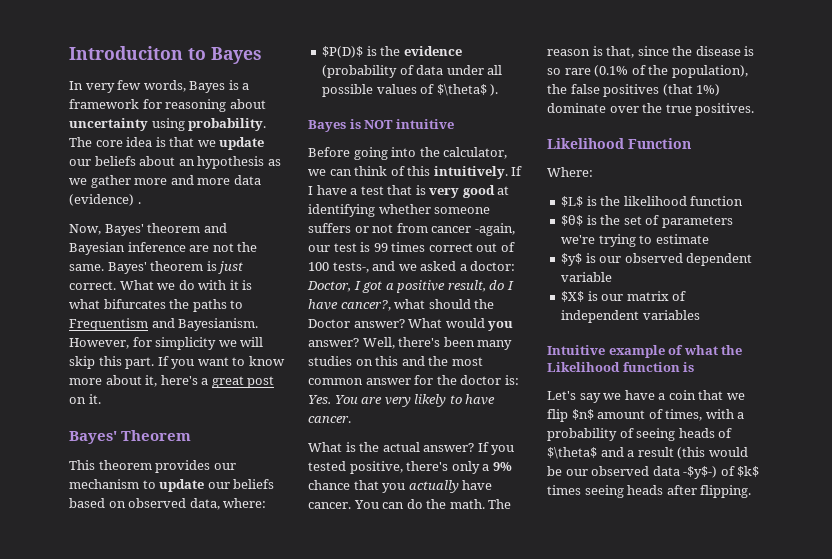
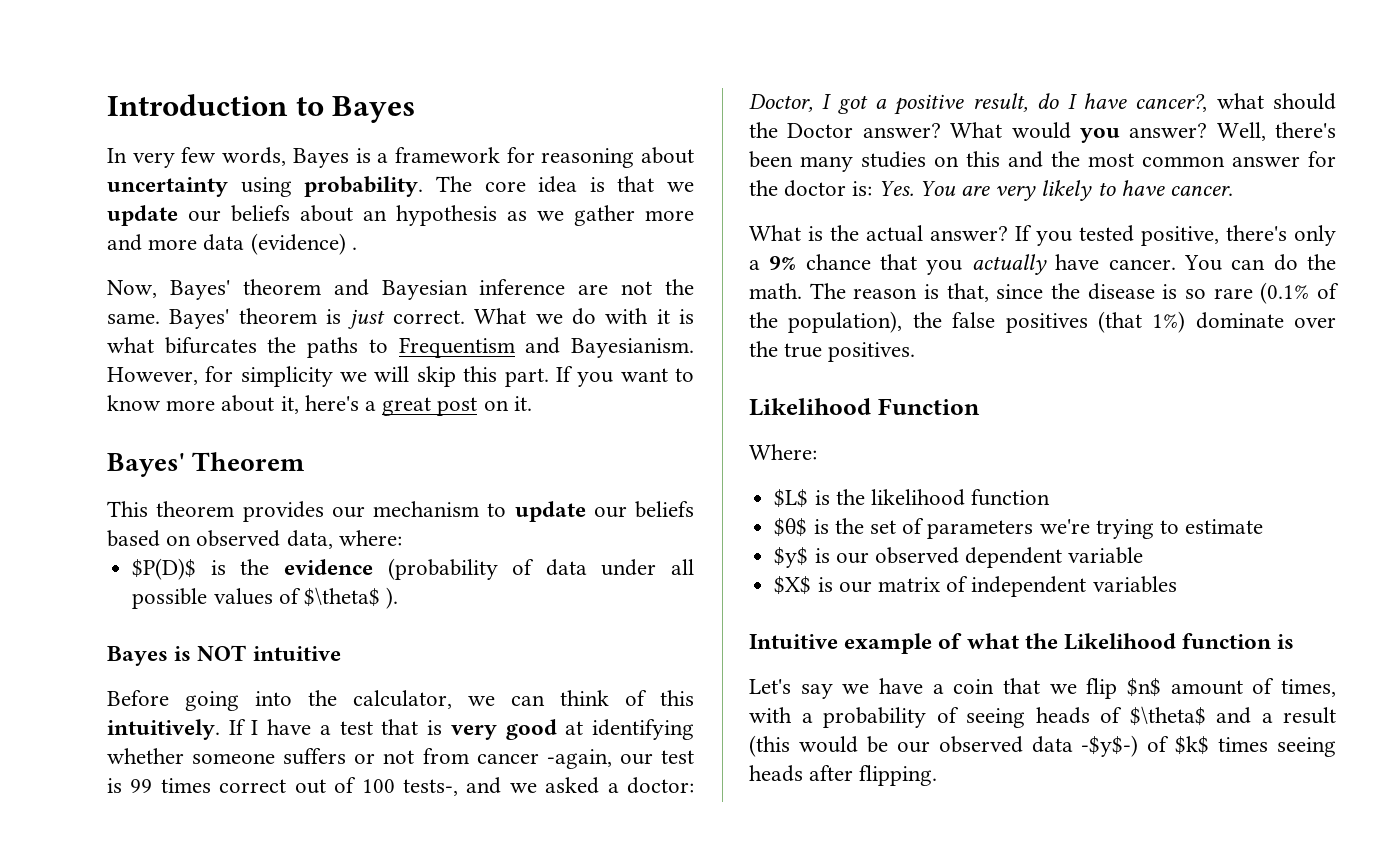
- Introduciton to Bayes
+ Introduction to Bayes

